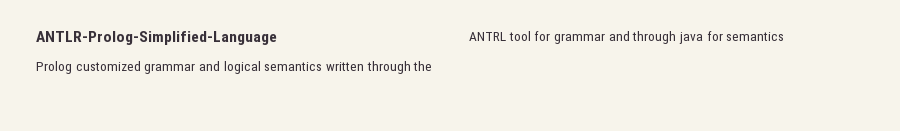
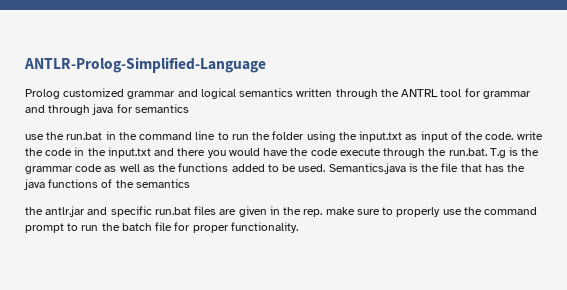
+ use the run.bat in the command line to run the folder using the input.txt as input of the code. write the code in the input.txt and there you would have the code execute through the run.bat. T.g is the grammar code as well as the functions added to be used. Semantics.java is the file that has the java functions of the semantics
+ the antlr.jar and specific run.bat files are given in the rep. make sure to properly use the command prompt to run the batch file for proper functionality.

